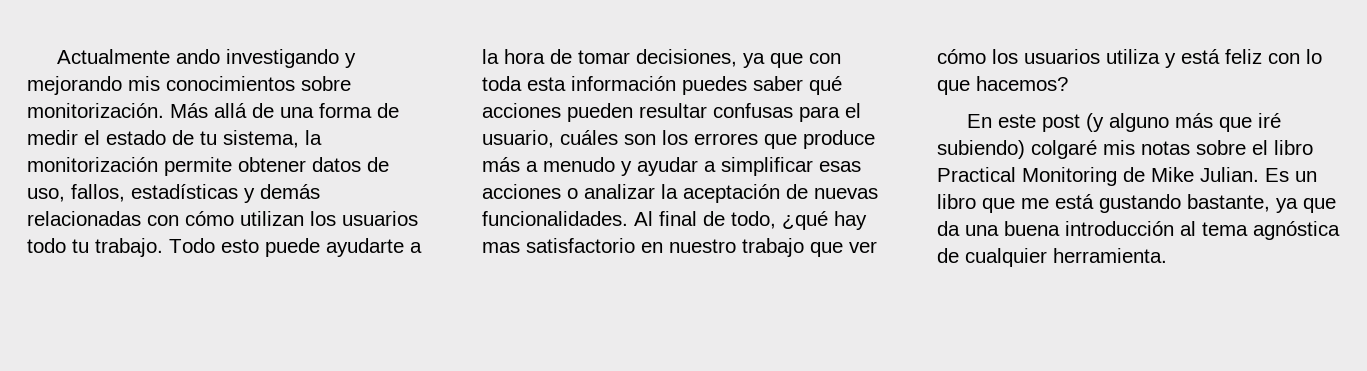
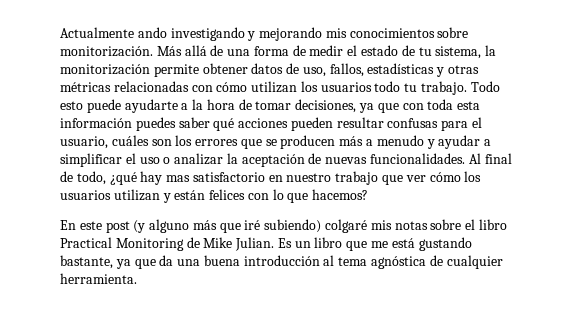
- Más allá de una forma de medir el estado de tu sistema, la monitorización permite obtener datos de uso, fallos, estadísticas y demás relacionadas con cómo utilizan los usuarios todo tu trabajo.
+ Más allá de una forma de medir el estado de tu sistema, la monitorización permite obtener datos de uso, fallos, estadísticas y otras métricas relacionadas con cómo utilizan los usuarios todo tu trabajo.
- Todo esto puede ayudarte a la hora de tomar decisiones, ya que con toda esta información puedes saber qué acciones pueden resultar confusas para el usuario, cuáles son los errores que produce más a menudo y ayudar a simplificar esas acciones o analizar la aceptación de nuevas funcionalidades.
+ Todo esto puede ayudarte a la hora de tomar decisiones, ya que con toda esta información puedes saber qué acciones pueden resultar confusas para el usuario, cuáles son los errores que se producen más a menudo y ayudar a simplificar el uso o analizar la aceptación de nuevas funcionalidades.
- Al final de todo, ¿qué hay mas satisfactorio en nuestro trabajo que ver cómo los usuarios utiliza y está feliz con lo que hacemos?
+ Al final de todo, ¿qué hay mas satisfactorio en nuestro trabajo que ver cómo los usuarios utilizan y están felices con lo que hacemos?

